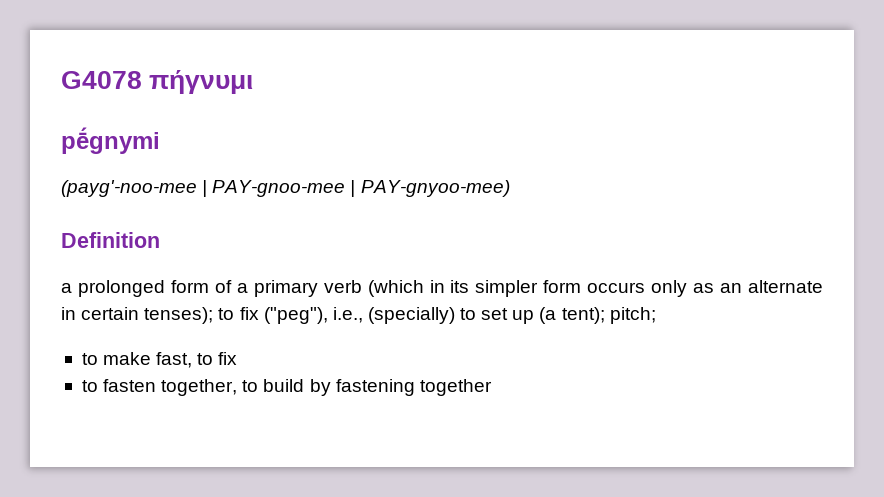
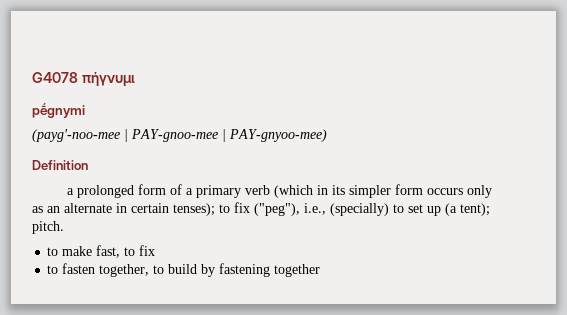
- a prolonged form of a primary verb (which in its simpler form occurs only as an alternate in certain tenses); to fix ("peg"), i.e., (specially) to set up (a tent); pitch;
+ a prolonged form of a primary verb (which in its simpler form occurs only as an alternate in certain tenses); to fix ("peg"), i.e., (specially) to set up (a tent); pitch.

